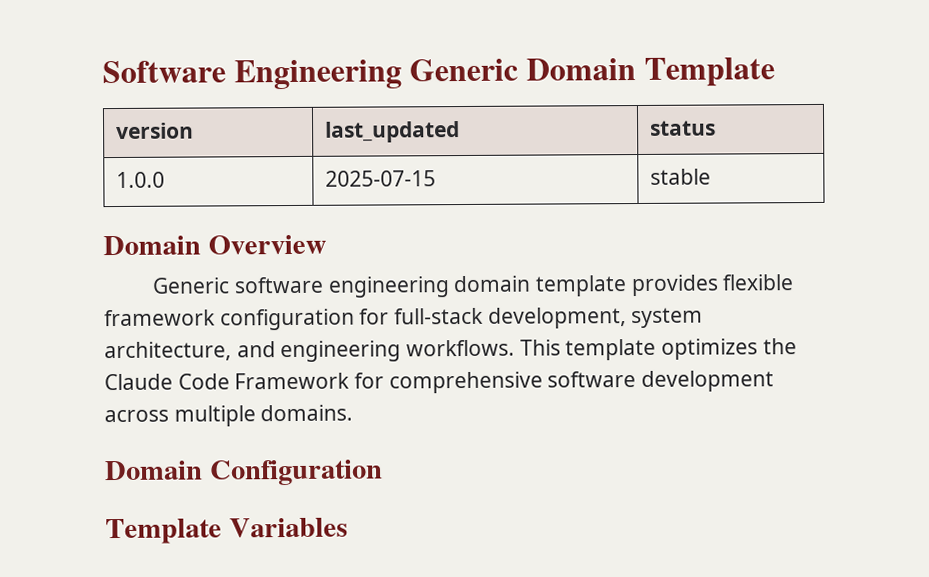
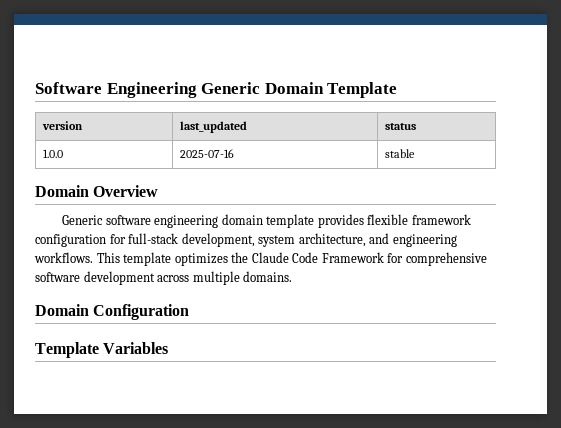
- 1.0.0 | 2025-07-15 | stable
+ 1.0.0 | 2025-07-16 | stable

